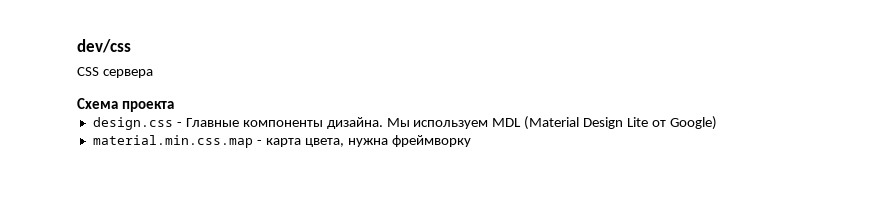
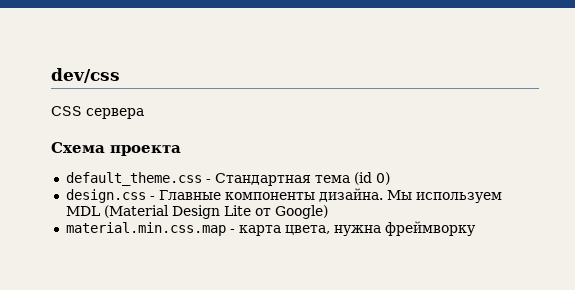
+ default_theme.css - Стандартная тема (id 0)

